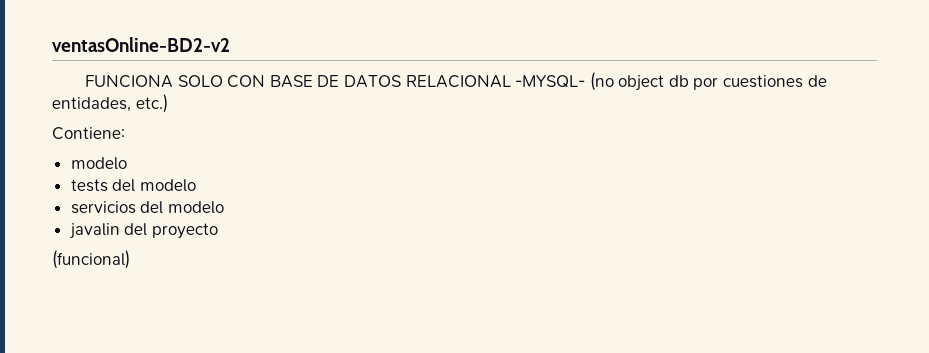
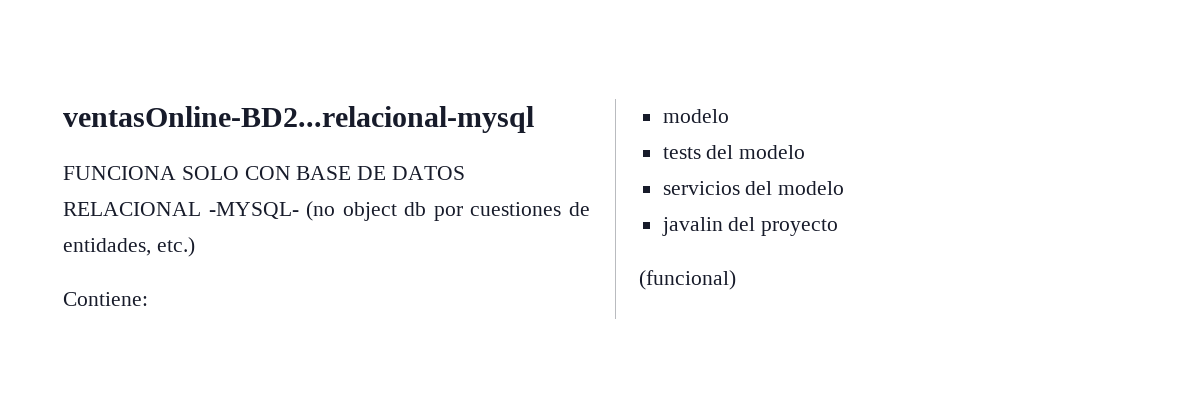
- ventasOnline-BD2-v2
+ ventasOnline-BD2...relacional-mysql

